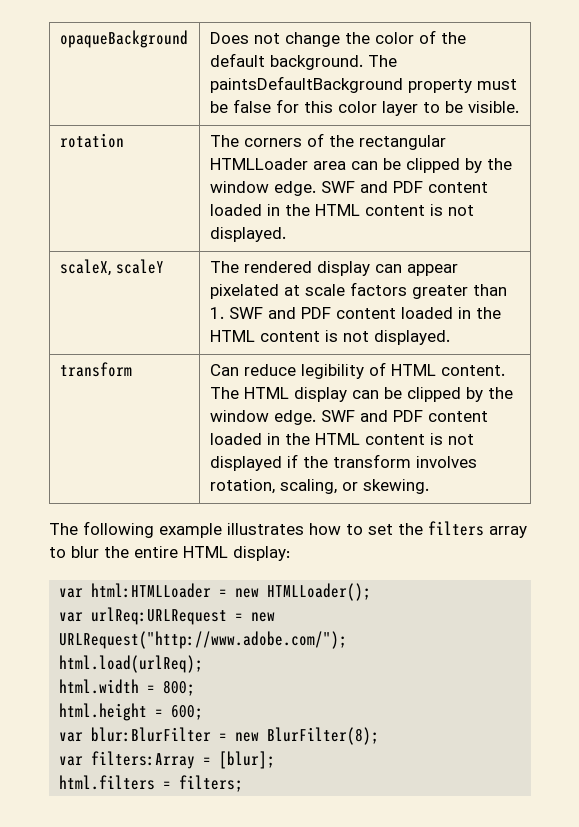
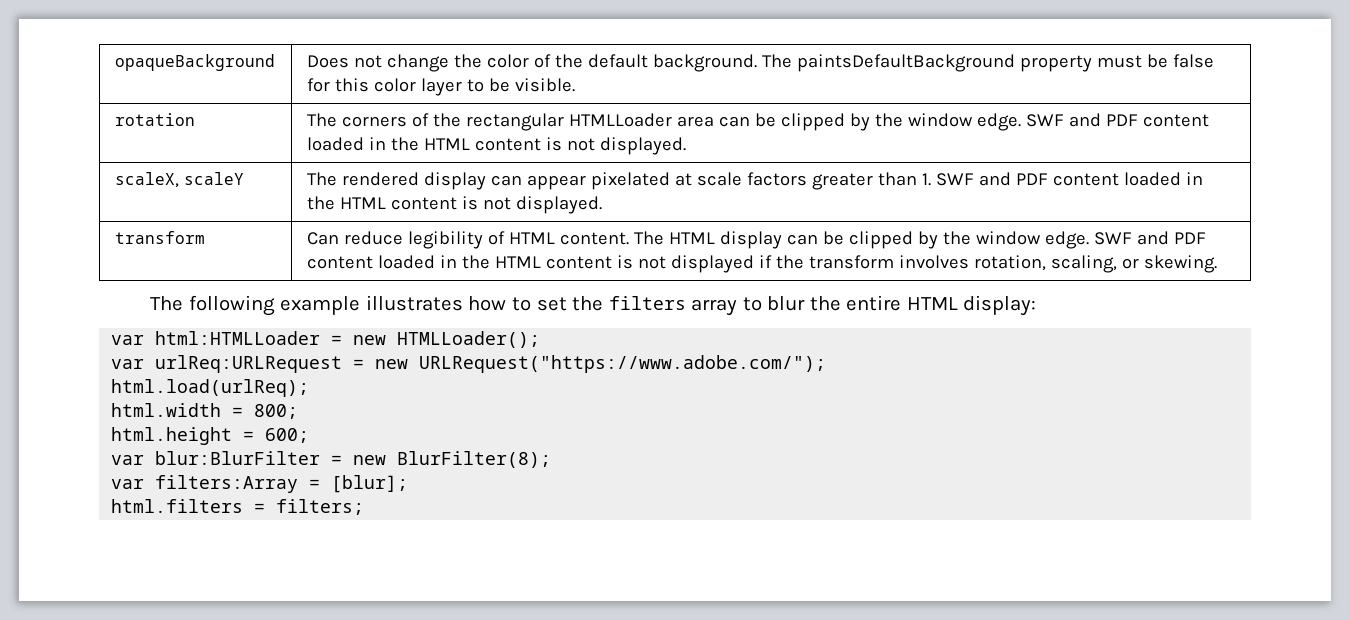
- var urlReq:URLRequest = new URLRequest("http://www.adobe.com/");
+ var urlReq:URLRequest = new URLRequest("https://www.adobe.com/");

